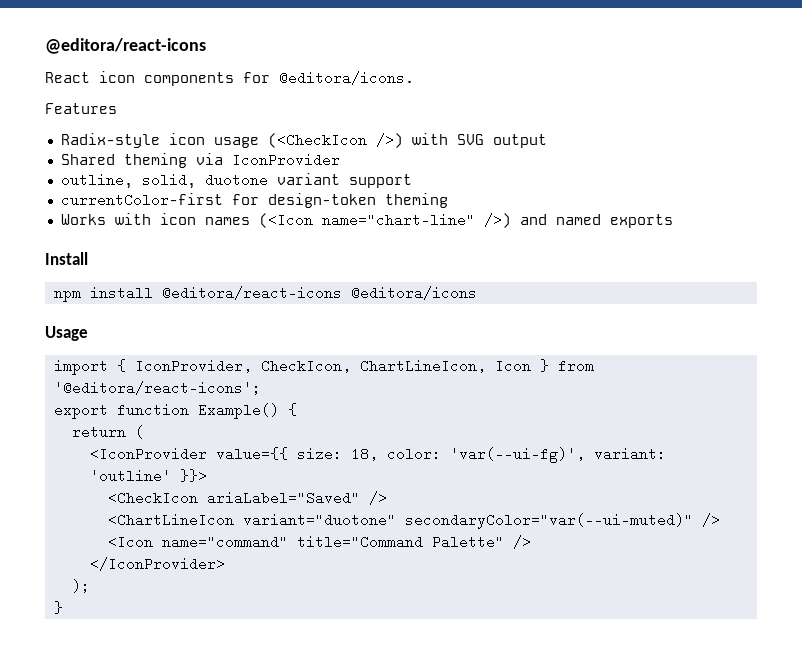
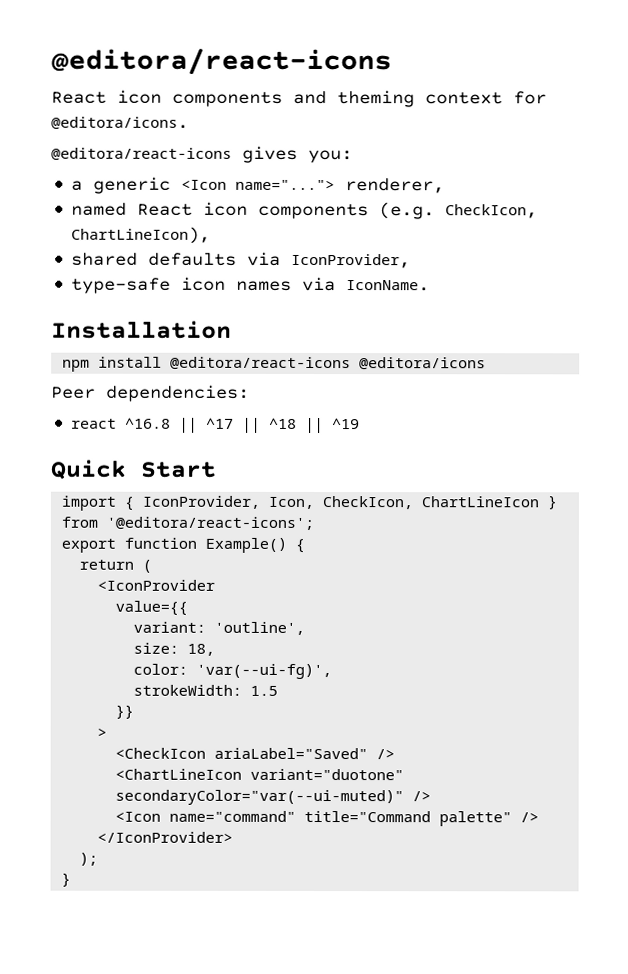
- React icon components for @editora/icons.
+ React icon components and theming context for @editora/icons.
- Features
- Radix-style icon usage (<CheckIcon />) with SVG output
- Shared theming via IconProvider
- outline, solid, duotone variant support
- currentColor-first for design-token theming
- Works with icon names (<Icon name="chart-line" />) and named exports
- Install
+ @editora/react-icons gives you:
+ a generic <Icon name="..."> renderer,
+ named React icon components (e.g. CheckIcon, ChartLineIcon),
+ shared defaults via IconProvider,
+ type-safe icon names via IconName.
+ Installation
  npm install @editora/react-icons @editora/icons
- Usage
+ Peer dependencies:
+ react ^16.8 || ^17 || ^18 || ^19
+ Quick Start
- import { IconProvider, CheckIcon, ChartLineIcon, Icon } from '@editora/react-icons';
+ import { IconProvider, Icon, CheckIcon, ChartLineIcon } from '@editora/react-icons';
- <IconProvider value={{ size: 18, color: 'var(--ui-fg)', variant: 'outline' }}>
+ <IconProvider
+ value={{
+ variant: 'outline',
+ size: 18,
+ color: 'var(--ui-fg)',
+ strokeWidth: 1.5
+ }}
+ >
- <Icon name="command" title="Command Palette" />
+ <Icon name="command" title="Command palette" />

